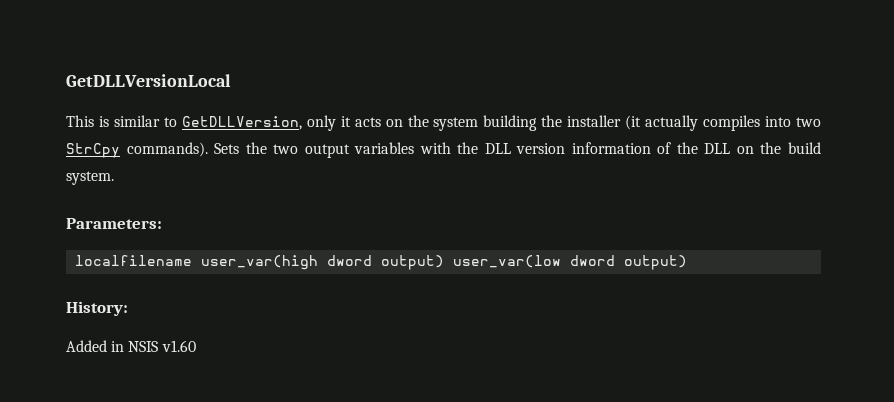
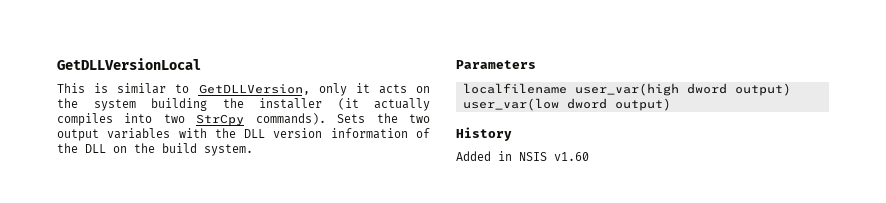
- Parameters:
+ Parameters
- History:
+ History

